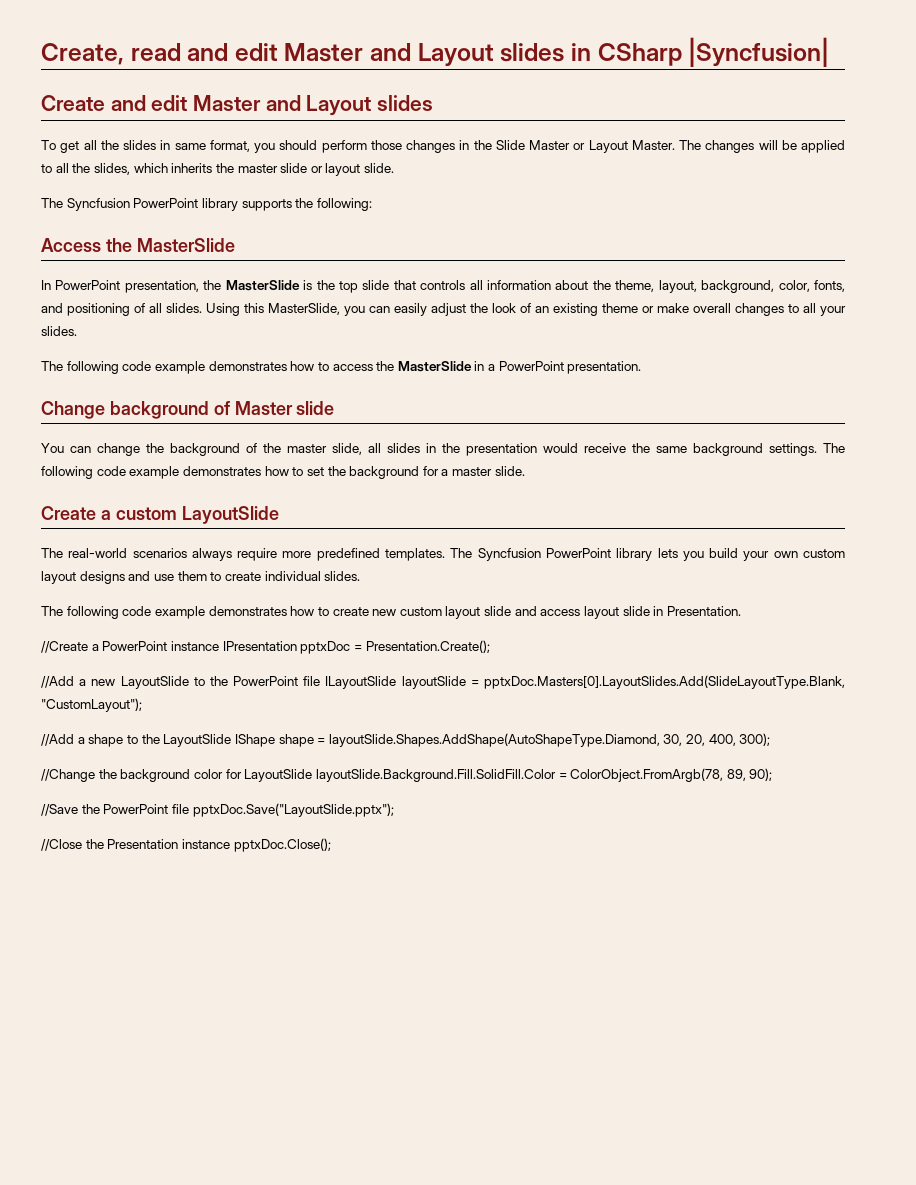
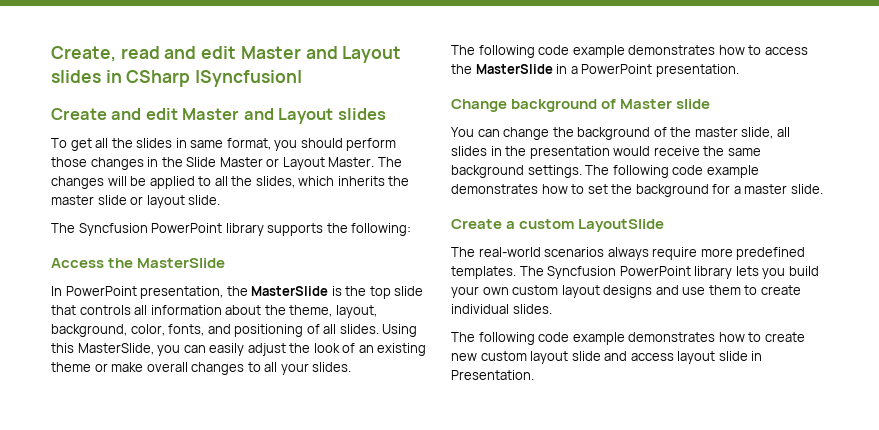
- //Create a PowerPoint instance IPresentation pptxDoc = Presentation.Create();
- //Add a new LayoutSlide to the PowerPoint file ILayoutSlide layoutSlide = pptxDoc.Masters[0].LayoutSlides.Add(SlideLayoutType.Blank, "CustomLayout");
- //Add a shape to the LayoutSlide IShape shape = layoutSlide.Shapes.AddShape(AutoShapeType.Diamond, 30, 20, 400, 300);
- //Change the background color for LayoutSlide layoutSlide.Background.Fill.SolidFill.Color = ColorObject.FromArgb(78, 89, 90);
- //Save the PowerPoint file pptxDoc.Save("LayoutSlide.pptx");
- //Close the Presentation instance pptxDoc.Close();

